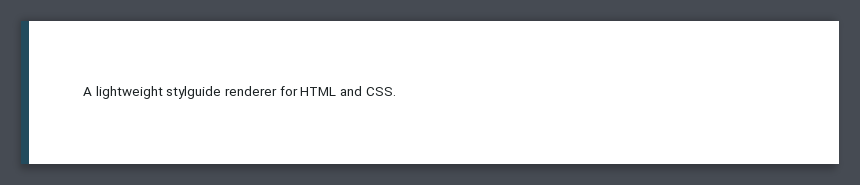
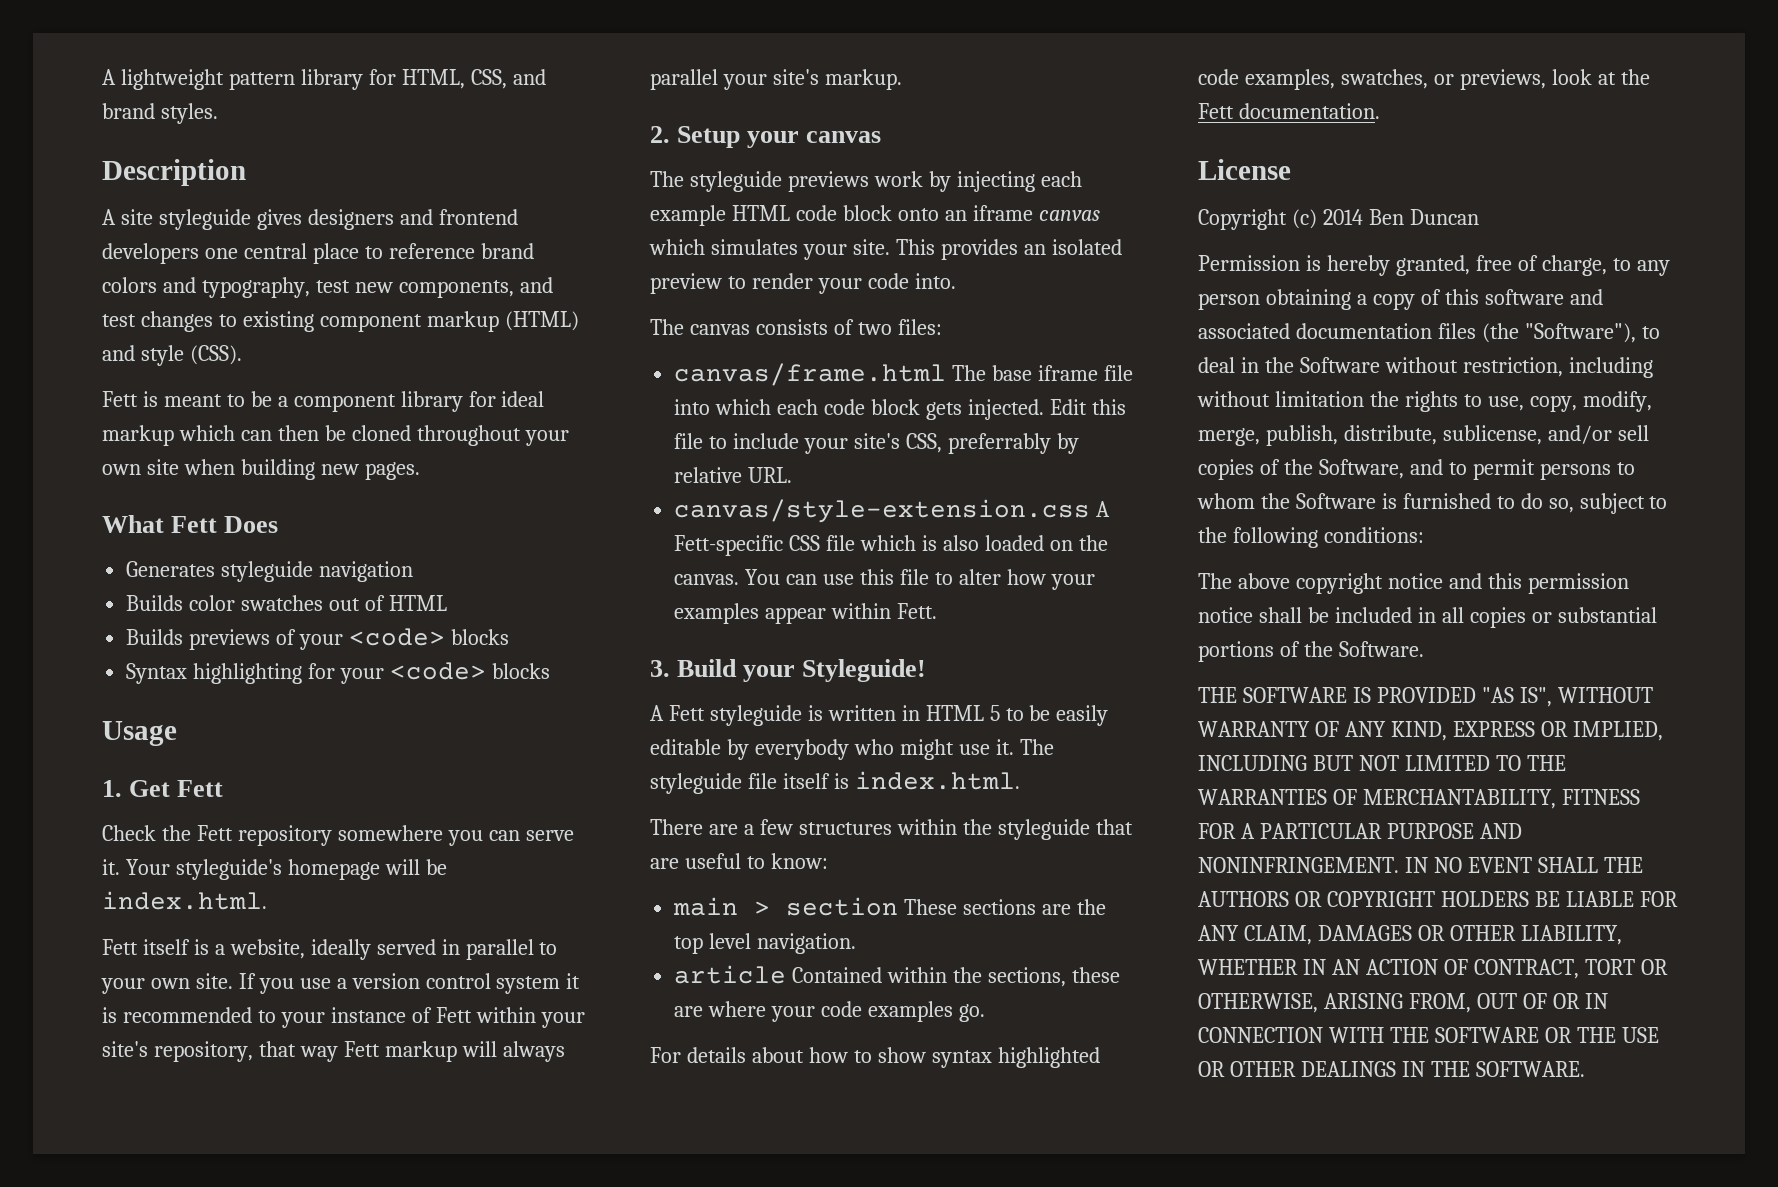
- A lightweight stylguide renderer for HTML and CSS.
+ A lightweight pattern library for HTML, CSS, and brand styles.
+ Description
+ A site styleguide gives designers and frontend developers one central place to reference brand colors and typography, test new components, and test changes to existing component markup (HTML) and style (CSS).
+ Fett is meant to be a component library for ideal markup which can then be cloned throughout your own site when building new pages.
+ What Fett Does
+ Generates styleguide navigation
+ Builds color swatches out of HTML
+ Builds previews of your <code> blocks
+ Syntax highlighting for your <code> blocks
+ Usage
+ 1. Get Fett
+ Check the Fett repository somewhere you can serve it. Your styleguide's homepage will be index.html.
+ Fett itself is a website, ideally served in parallel to your own site. If you use a version control system it is recommended to your instance of Fett within your site's repository, that way Fett markup will always parallel your site's markup.
+ 2. Setup your canvas
+ The styleguide previews work by injecting each example HTML code block onto an iframe canvas which simulates your site. This provides an isolated preview to render your code into.
+ The canvas consists of two files:
+ canvas/frame.html The base iframe file into which each code block gets injected. Edit this file to include your site's CSS, preferrably by relative URL.
+ canvas/style-extension.css A Fett-specific CSS file which is also loaded on the canvas. You can use this file to alter how your examples appear within Fett.
+ 3. Build your Styleguide!
+ A Fett styleguide is written in HTML 5 to be easily editable by everybody who might use it. The styleguide file itself is index.html.
+ There are a few structures within the styleguide that are useful to know:
+ main > section These sections are the top level navigation.
+ article Contained within the sections, these are where your code examples go.
+ For details about how to show syntax highlighted code examples, swatches, or previews, look at the Fett documentation.
+ License
+ Copyright (c) 2014 Ben Duncan
+ Permission is hereby granted, free of charge, to any person obtaining a copy of this software and associated documentation files (the "Software"), to deal in the Software without restriction, including without limitation the rights to use, copy, modify, merge, publish, distribute, sublicense, and/or sell copies of the Software, and to permit persons to whom the Software is furnished to do so, subject to the following conditions:
+ The above copyright notice and this permission notice shall be included in all copies or substantial portions of the Software.
+ THE SOFTWARE IS PROVIDED "AS IS", WITHOUT WARRANTY OF ANY KIND, EXPRESS OR IMPLIED, INCLUDING BUT NOT LIMITED TO THE WARRANTIES OF MERCHANTABILITY, FITNESS FOR A PARTICULAR PURPOSE AND NONINFRINGEMENT. IN NO EVENT SHALL THE AUTHORS OR COPYRIGHT HOLDERS BE LIABLE FOR ANY CLAIM, DAMAGES OR OTHER LIABILITY, WHETHER IN AN ACTION OF CONTRACT, TORT OR OTHERWISE, ARISING FROM, OUT OF OR IN CONNECTION WITH THE SOFTWARE OR THE USE OR OTHER DEALINGS IN THE SOFTWARE.

